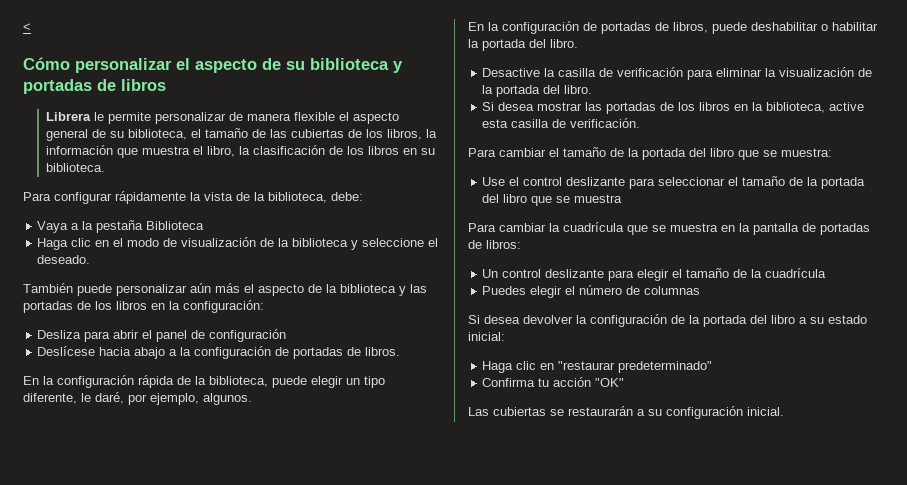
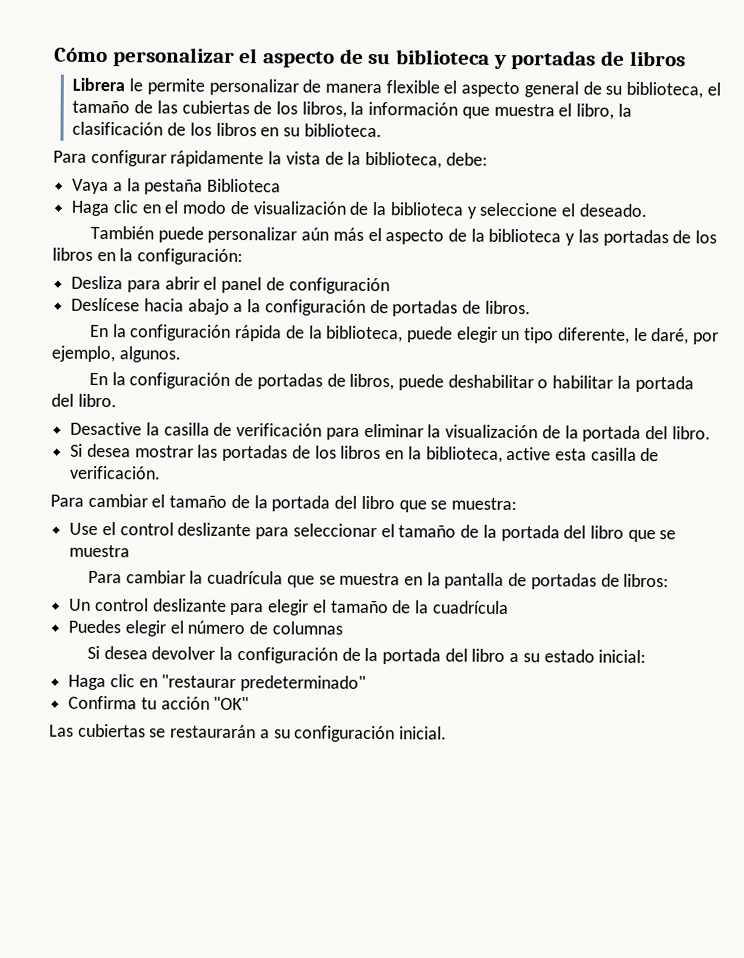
- <

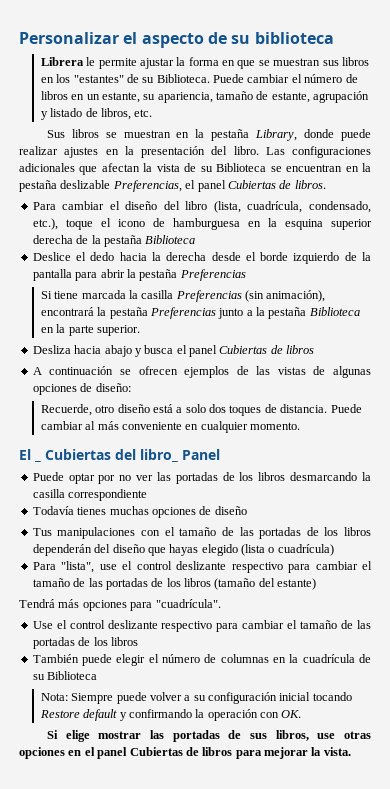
- Cómo personalizar el aspecto de su biblioteca y portadas de libros
+ Personalizar el aspecto de su biblioteca
- Librera le permite personalizar de manera flexible el aspecto general de su biblioteca, el tamaño de las cubiertas de los libros, la información que muestra el libro, la clasificación de los libros en su biblioteca.
- Para configurar rápidamente la vista de la biblioteca, debe:
- Vaya a la pestaña Biblioteca
- Haga clic en el modo de visualización de la biblioteca y seleccione el deseado.
- También puede personalizar aún más el aspecto de la biblioteca y las portadas de los libros en la configuración:
- Desliza para abrir el panel de configuración
- Deslícese hacia abajo a la configuración de portadas de libros.
- En la configuración rápida de la biblioteca, puede elegir un tipo diferente, le daré, por ejemplo, algunos.
- En la configuración de portadas de libros, puede deshabilitar o habilitar la portada del libro.
- Desactive la casilla de verificación para eliminar la visualización de la portada del libro.
- Si desea mostrar las portadas de los libros en la biblioteca, active esta casilla de verificación.
- Para cambiar el tamaño de la portada del libro que se muestra:
- Use el control deslizante para seleccionar el tamaño de la portada del libro que se muestra
- Para cambiar la cuadrícula que se muestra en la pantalla de portadas de libros:
- Un control deslizante para elegir el tamaño de la cuadrícula
- Puedes elegir el número de columnas
- Si desea devolver la configuración de la portada del libro a su estado inicial:
- Haga clic en "restaurar predeterminado"
- Confirma tu acción "OK"
- Las cubiertas se restaurarán a su configuración inicial.
+ Librera le permite ajustar la forma en que se muestran sus libros en los "estantes" de su Biblioteca. Puede cambiar el número de libros en un estante, su apariencia, tamaño de estante, agrupación y listado de libros, etc.
+ Sus libros se muestran en la pestaña Library, donde puede realizar ajustes en la presentación del libro. Las configuraciones adicionales que afectan la vista de su Biblioteca se encuentran en la pestaña deslizable Preferencias, el panel Cubiertas de libros.
+ Para cambiar el diseño del libro (lista, cuadrícula, condensado, etc.), toque el icono de hamburguesa en la esquina superior derecha de la pestaña Biblioteca
+ Deslice el dedo hacia la derecha desde el borde izquierdo de la pantalla para abrir la pestaña Preferencias
+ Si tiene marcada la casilla Preferencias (sin animación), encontrará la pestaña Preferencias junto a la pestaña Biblioteca en la parte superior.
+ Desliza hacia abajo y busca el panel Cubiertas de libros
+ A continuación se ofrecen ejemplos de las vistas de algunas opciones de diseño:
+ Recuerde, otro diseño está a solo dos toques de distancia. Puede cambiar al más conveniente en cualquier momento.
+ El _ Cubiertas del libro_ Panel
+ Puede optar por no ver las portadas de los libros desmarcando la casilla correspondiente
+ Todavía tienes muchas opciones de diseño
+ Tus manipulaciones con el tamaño de las portadas de los libros dependerán del diseño que hayas elegido (lista o cuadrícula)
+ Para "lista", use el control deslizante respectivo para cambiar el tamaño de las portadas de los libros (tamaño del estante)
+ Tendrá más opciones para "cuadrícula".
+ Use el control deslizante respectivo para cambiar el tamaño de las portadas de los libros
+ También puede elegir el número de columnas en la cuadrícula de su Biblioteca
+ Nota: Siempre puede volver a su configuración inicial tocando Restore default y confirmando la operación con OK.
+ Si elige mostrar las portadas de sus libros, use otras opciones en el panel Cubiertas de libros para mejorar la vista.

